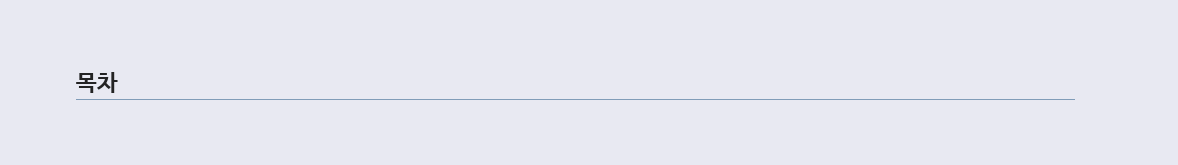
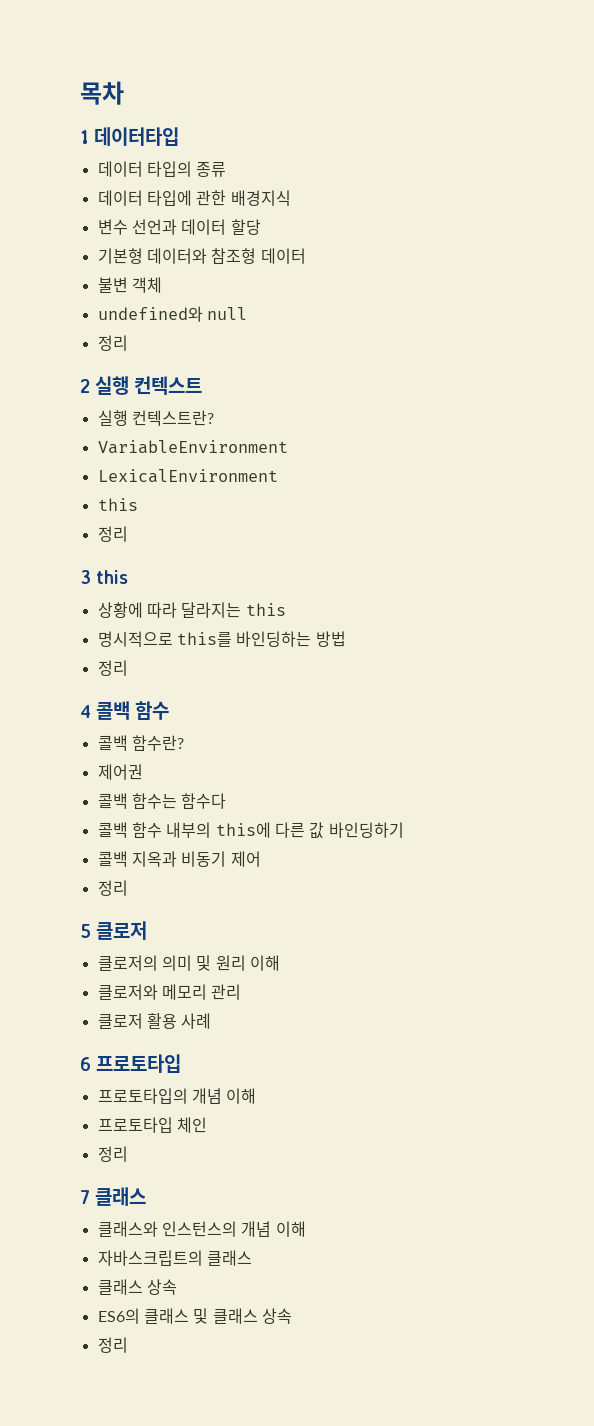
+ 1 데이터타입
+ 데이터 타입의 종류
+ 데이터 타입에 관한 배경지식
+ 변수 선언과 데이터 할당
+ 기본형 데이터와 참조형 데이터
+ 불변 객체
+ undefined와 null
+ 정리
+ 2 실행 컨텍스트
+ 실행 컨텍스트란?
+ VariableEnvironment
+ LexicalEnvironment
+ this
+ 정리
+ 3 this
+ 상황에 따라 달라지는 this
+ 명시적으로 this를 바인딩하는 방법
+ 정리
+ 4 콜백 함수
+ 콜백 함수란?
+ 제어권
+ 콜백 함수는 함수다
+ 콜백 함수 내부의 this에 다른 값 바인딩하기
+ 콜백 지옥과 비동기 제어
+ 정리
+ 5 클로저
+ 클로저의 의미 및 원리 이해
+ 클로저와 메모리 관리
+ 클로저 활용 사례
+ 6 프로토타입
+ 프로토타입의 개념 이해
+ 프로토타입 체인
+ 정리
+ 7 클래스
+ 클래스와 인스턴스의 개념 이해
+ 자바스크립트의 클래스
+ 클래스 상속
+ ES6의 클래스 및 클래스 상속
+ 정리

